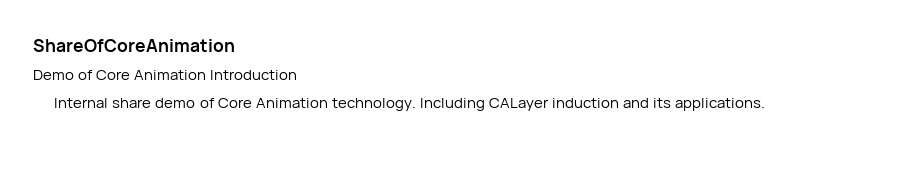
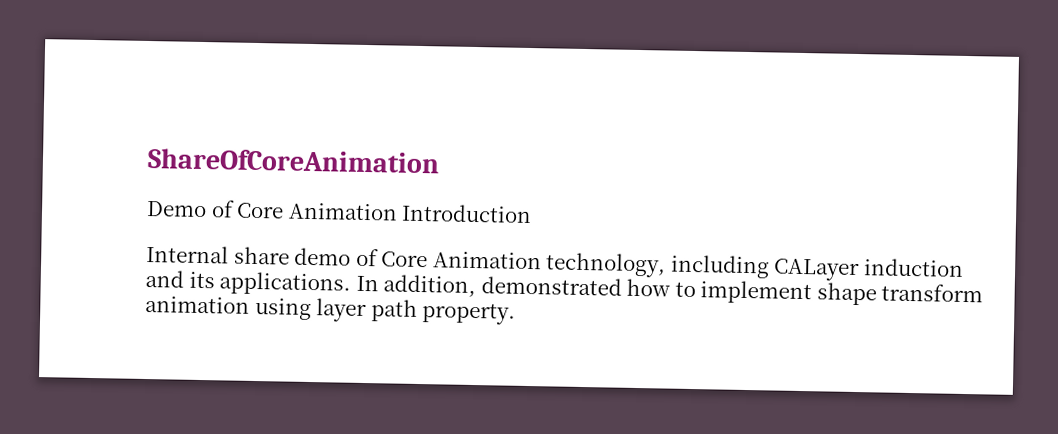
- Internal share demo of Core Animation technology. Including CALayer induction and its applications.
+ Internal share demo of Core Animation technology, including CALayer induction and its applications.
+ In addition, demonstrated how to implement shape transform animation using layer path property.

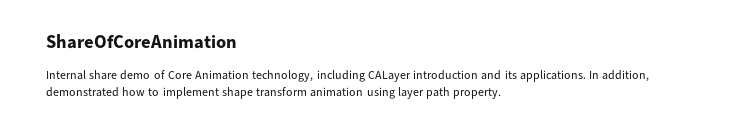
- Demo of Core Animation Introduction
- Internal share demo of Core Animation technology, including CALayer induction and its applications.
+ Internal share demo of Core Animation technology, including CALayer introduction and its applications.

